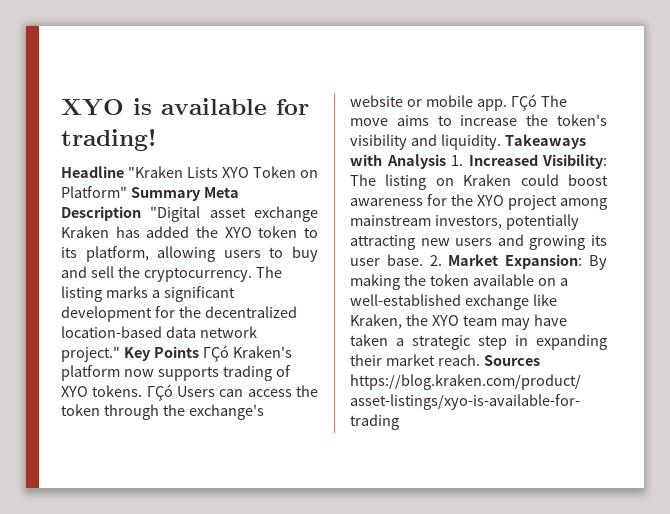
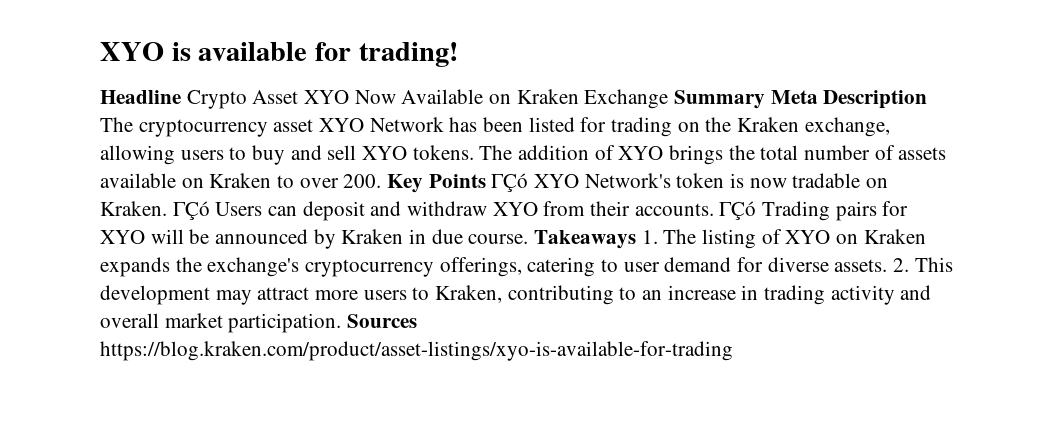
- Headline "Kraken Lists XYO Token on Platform" Summary Meta Description "Digital asset exchange Kraken has added the XYO token to its platform, allowing users to buy and sell the cryptocurrency. The listing marks a significant development for the decentralized location-based data network project." Key Points ΓÇó Kraken's platform now supports trading of XYO tokens. ΓÇó Users can access the token through the exchange's website or mobile app. ΓÇó The move aims to increase the token's visibility and liquidity. Takeaways with Analysis 1. Increased Visibility: The listing on Kraken could boost awareness for the XYO project among mainstream investors, potentially attracting new users and growing its user base. 2. Market Expansion: By making the token available on a well-established exchange like Kraken, the XYO team may have taken a strategic step in expanding their market reach.
+ Headline Crypto Asset XYO Now Available on Kraken Exchange Summary Meta Description The cryptocurrency asset XYO Network has been listed for trading on the Kraken exchange, allowing users to buy and sell XYO tokens. The addition of XYO brings the total number of assets available on Kraken to over 200. Key Points ΓÇó XYO Network's token is now tradable on Kraken. ΓÇó Users can deposit and withdraw XYO from their accounts. ΓÇó Trading pairs for XYO will be announced by Kraken in due course. Takeaways 1. The listing of XYO on Kraken expands the exchange's cryptocurrency offerings, catering to user demand for diverse assets. 2. This development may attract more users to Kraken, contributing to an increase in trading activity and overall market participation.

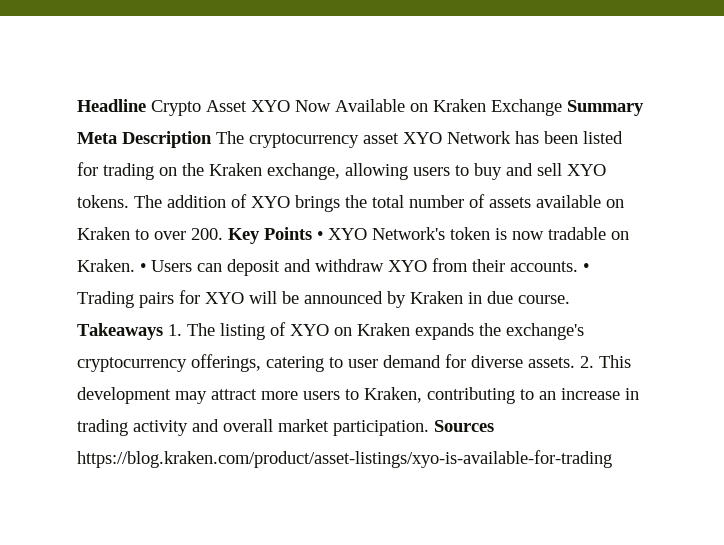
- XYO is available for trading!
- The addition of XYO brings the total number of assets available on Kraken to over 200. Key Points ΓÇó XYO Network's token is now tradable on Kraken.
+ The addition of XYO brings the total number of assets available on Kraken to over 200. Key Points • XYO Network's token is now tradable on Kraken.
- ΓÇó Users can deposit and withdraw XYO from their accounts.
+ • Users can deposit and withdraw XYO from their accounts.
- ΓÇó Trading pairs for XYO will be announced by Kraken in due course.
+ • Trading pairs for XYO will be announced by Kraken in due course.

